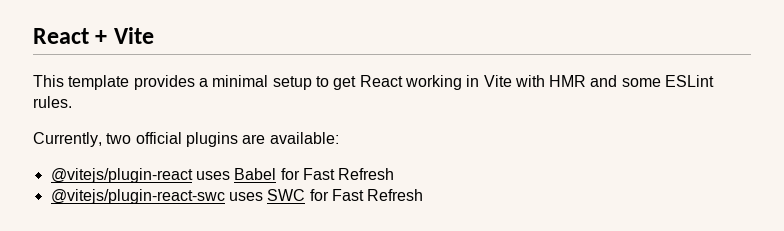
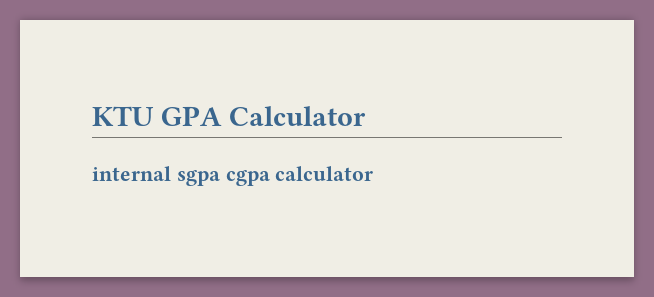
- React + Vite
- This template provides a minimal setup to get React working in Vite with HMR and some ESLint rules.
- Currently, two official plugins are available:
- @vitejs/plugin-react uses Babel for Fast Refresh
- @vitejs/plugin-react-swc uses SWC for Fast Refresh
+ KTU GPA Calculator
+ internal sgpa cgpa calculator

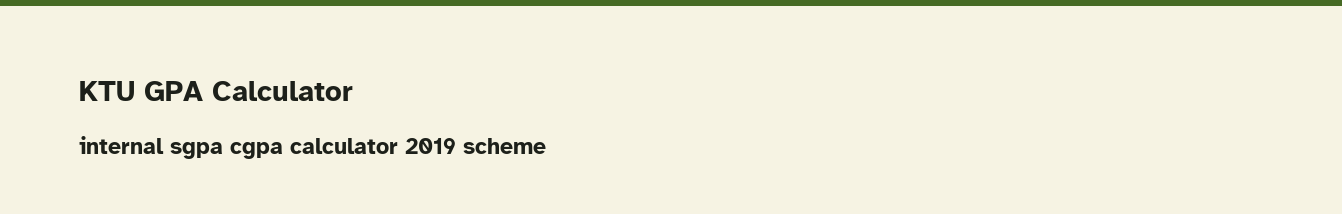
- internal sgpa cgpa calculator
+ internal sgpa cgpa calculator 2019 scheme

